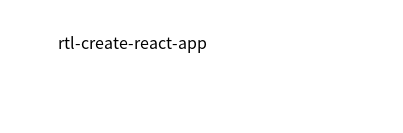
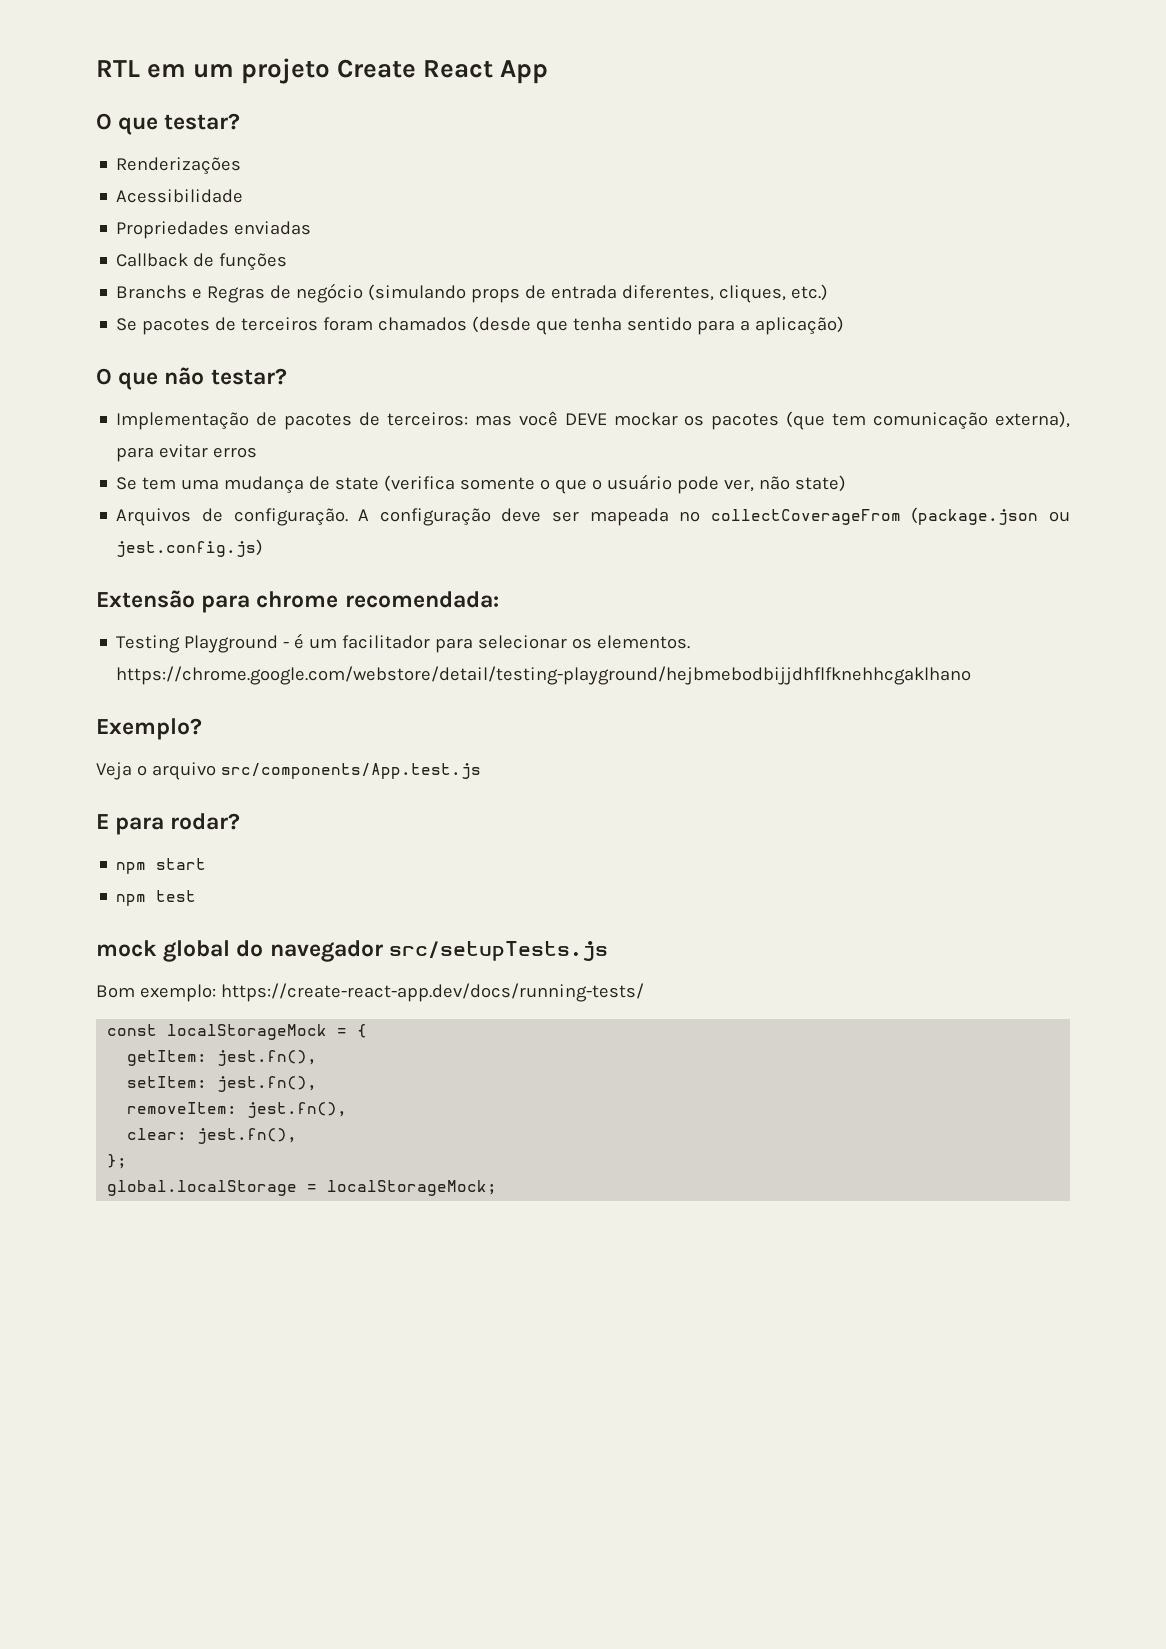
- rtl-create-react-app
+ RTL em um projeto Create React App
+ O que testar?
+ Renderizações
+ Acessibilidade
+ Propriedades enviadas
+ Callback de funções
+ Branchs e Regras de negócio (simulando props de entrada diferentes, cliques, etc.)
+ Se pacotes de terceiros foram chamados (desde que tenha sentido para a aplicação)
+ O que não testar?
+ Implementação de pacotes de terceiros: mas você DEVE mockar os pacotes (que tem comunicação externa), para evitar erros
+ Se tem uma mudança de state (verifica somente o que o usuário pode ver, não state)
+ Arquivos de configuração. A configuração deve ser mapeada no collectCoverageFrom (package.json ou jest.config.js)
+ Extensão para chrome recomendada:
+ Testing Playground - é um facilitador para selecionar os elementos. https://chrome.google.com/webstore/detail/testing-playground/hejbmebodbijjdhflfknehhcgaklhano
+ Exemplo?
+ Veja o arquivo src/components/App.test.js
+ E para rodar?
+ npm start
+ npm test
+ mock global do navegador src/setupTests.js
+ Bom exemplo: https://create-react-app.dev/docs/running-tests/
+ const localStorageMock = {
+ getItem: jest.fn(),
+ setItem: jest.fn(),
+ removeItem: jest.fn(),
+ clear: jest.fn(),
+ };
+ global.localStorage = localStorageMock;

